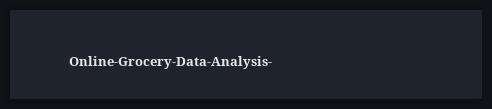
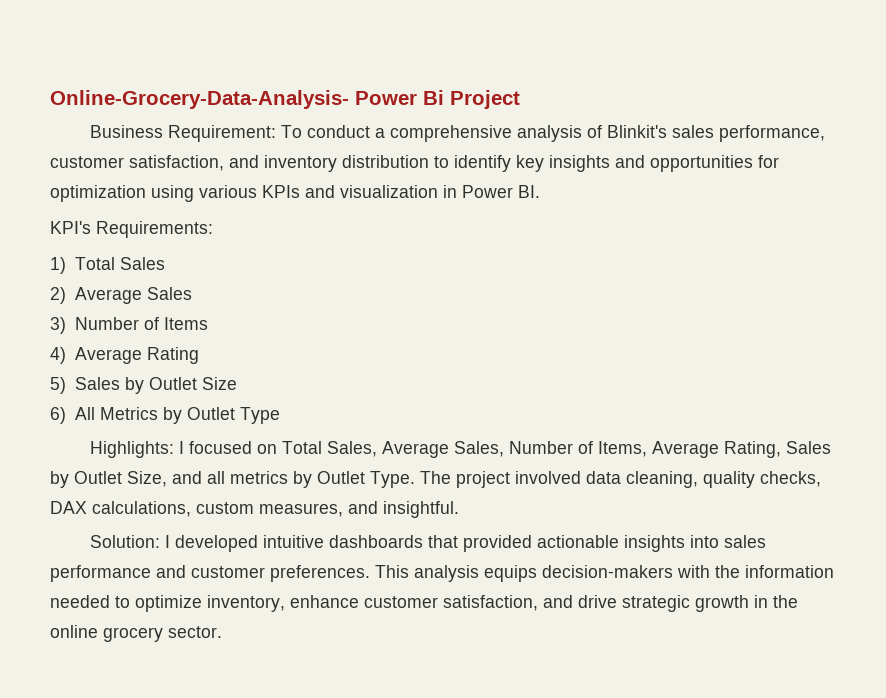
- Online-Grocery-Data-Analysis-
+ Online-Grocery-Data-Analysis- Power Bi Project
+ Business Requirement: To conduct a comprehensive analysis of Blinkit's sales performance, customer satisfaction, and inventory distribution to identify key insights and opportunities for optimization using various KPIs and visualization in Power BI.
+ KPI's Requirements:
+ 1) Total Sales
+ 2) Average Sales
+ 3) Number of Items
+ 4) Average Rating
+ 5) Sales by Outlet Size
+ 6) All Metrics by Outlet Type
+ Highlights: I focused on Total Sales, Average Sales, Number of Items, Average Rating, Sales by Outlet Size, and all metrics by Outlet Type. The project involved data cleaning, quality checks, DAX calculations, custom measures, and insightful.
+ Solution: I developed intuitive dashboards that provided actionable insights into sales performance and customer preferences. This analysis equips decision-makers with the information needed to optimize inventory, enhance customer satisfaction, and drive strategic growth in the online grocery sector.

